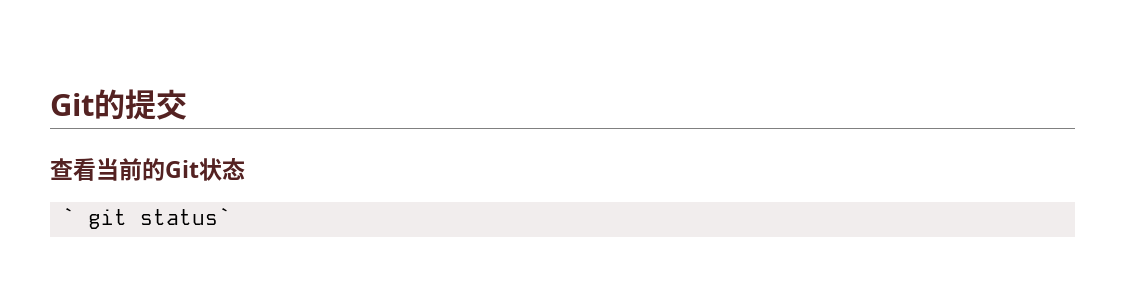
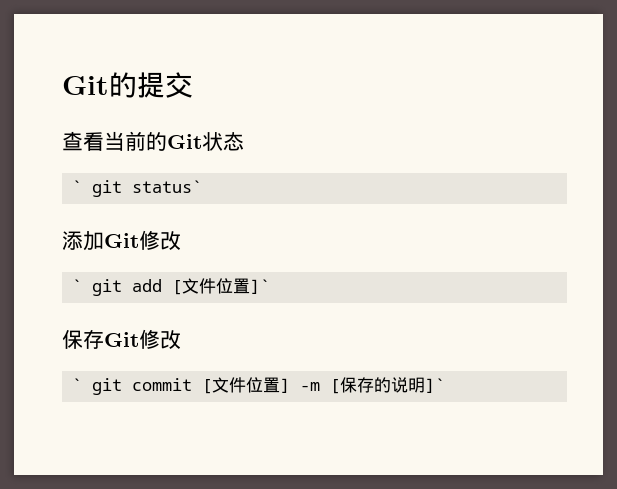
+ 添加Git修改
+ ` git add [文件位置]`
+ 保存Git修改
+ ` git commit [文件位置] -m [保存的说明]`

